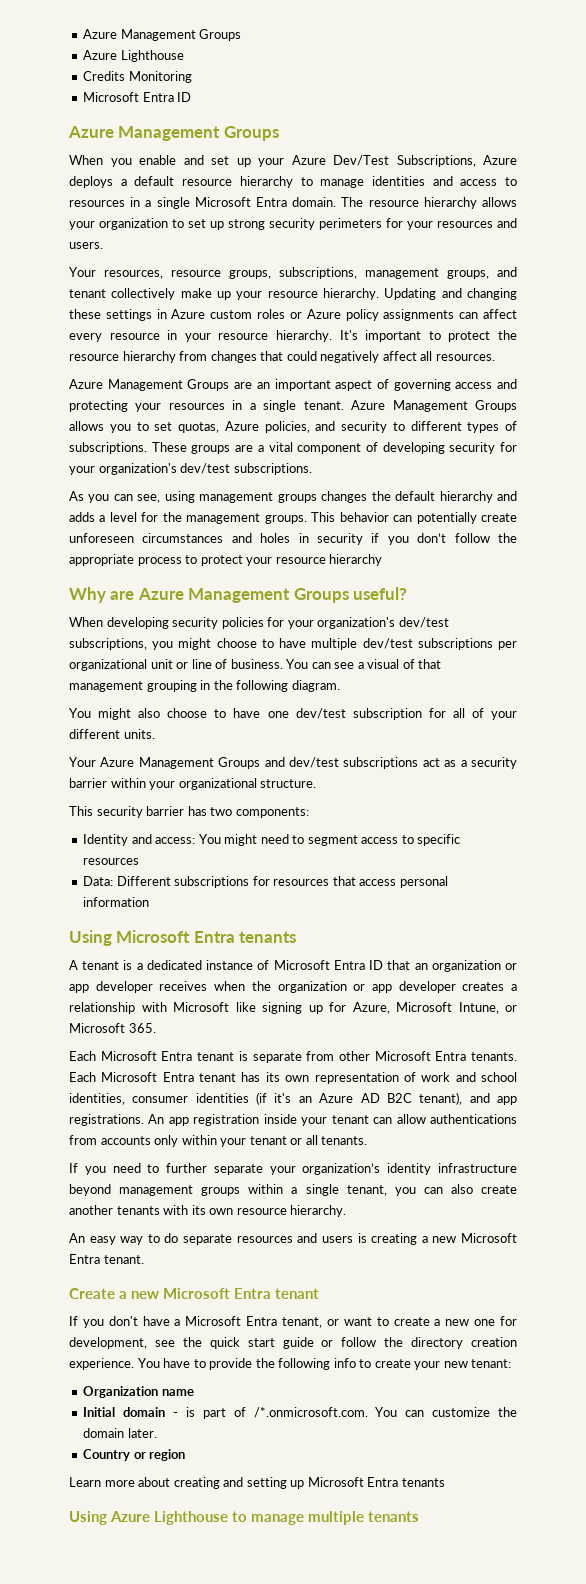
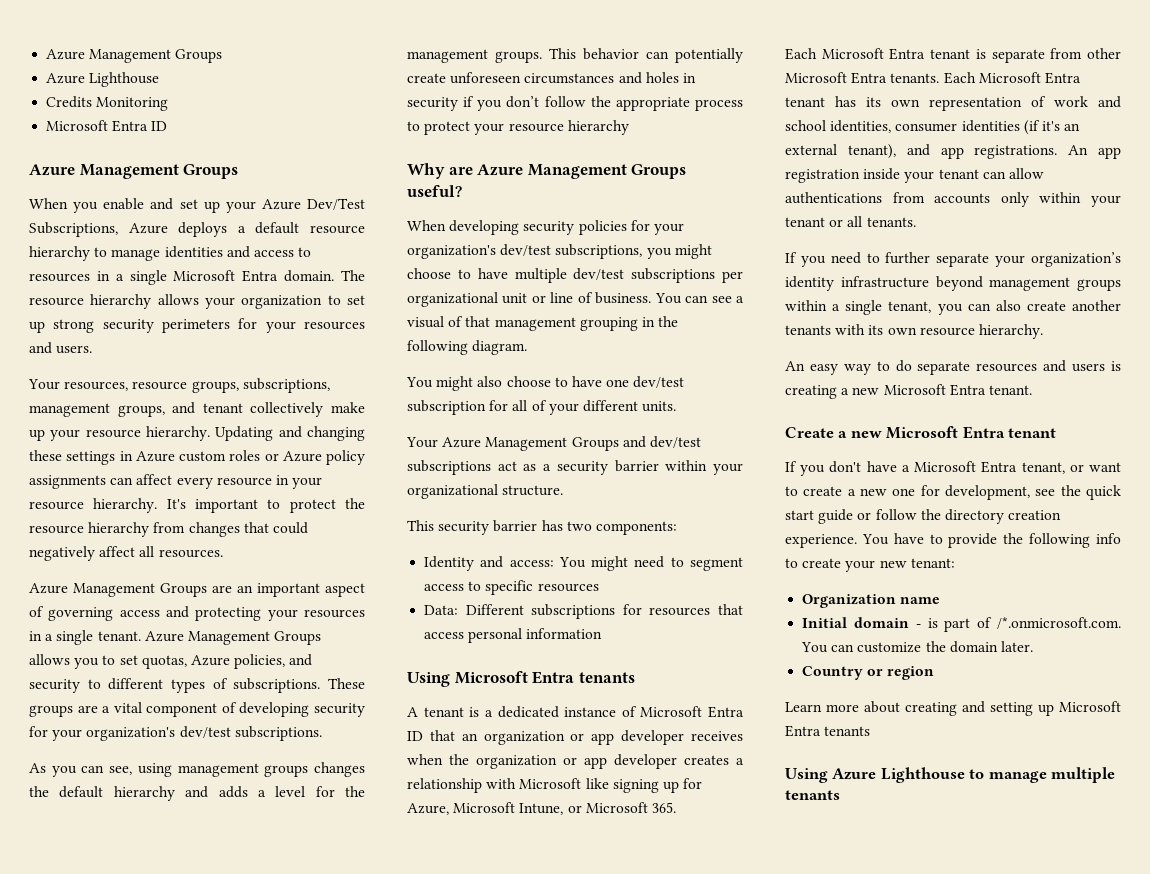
- Each Microsoft Entra tenant has its own representation of work and school identities, consumer identities (if it's an Azure AD B2C tenant), and app registrations.
+ Each Microsoft Entra tenant has its own representation of work and school identities, consumer identities (if it's an external tenant), and app registrations.

